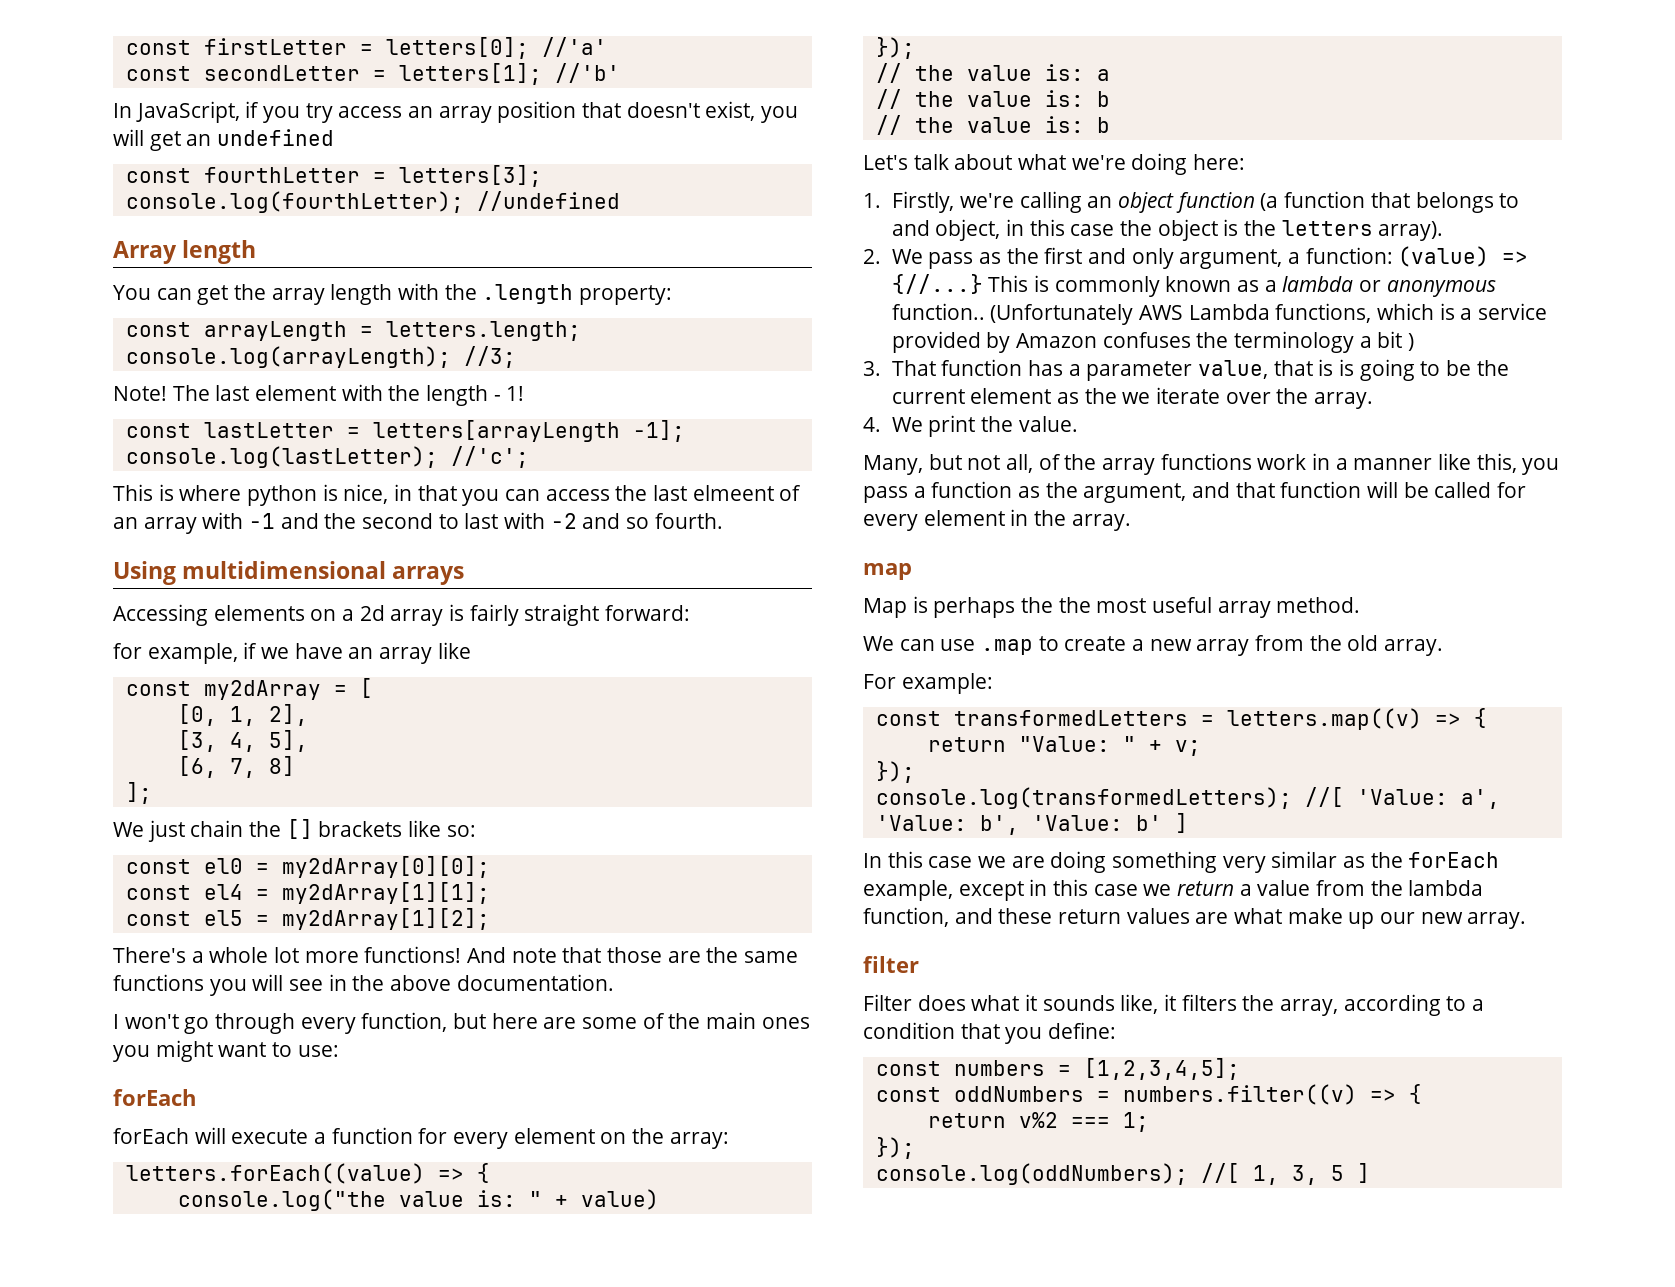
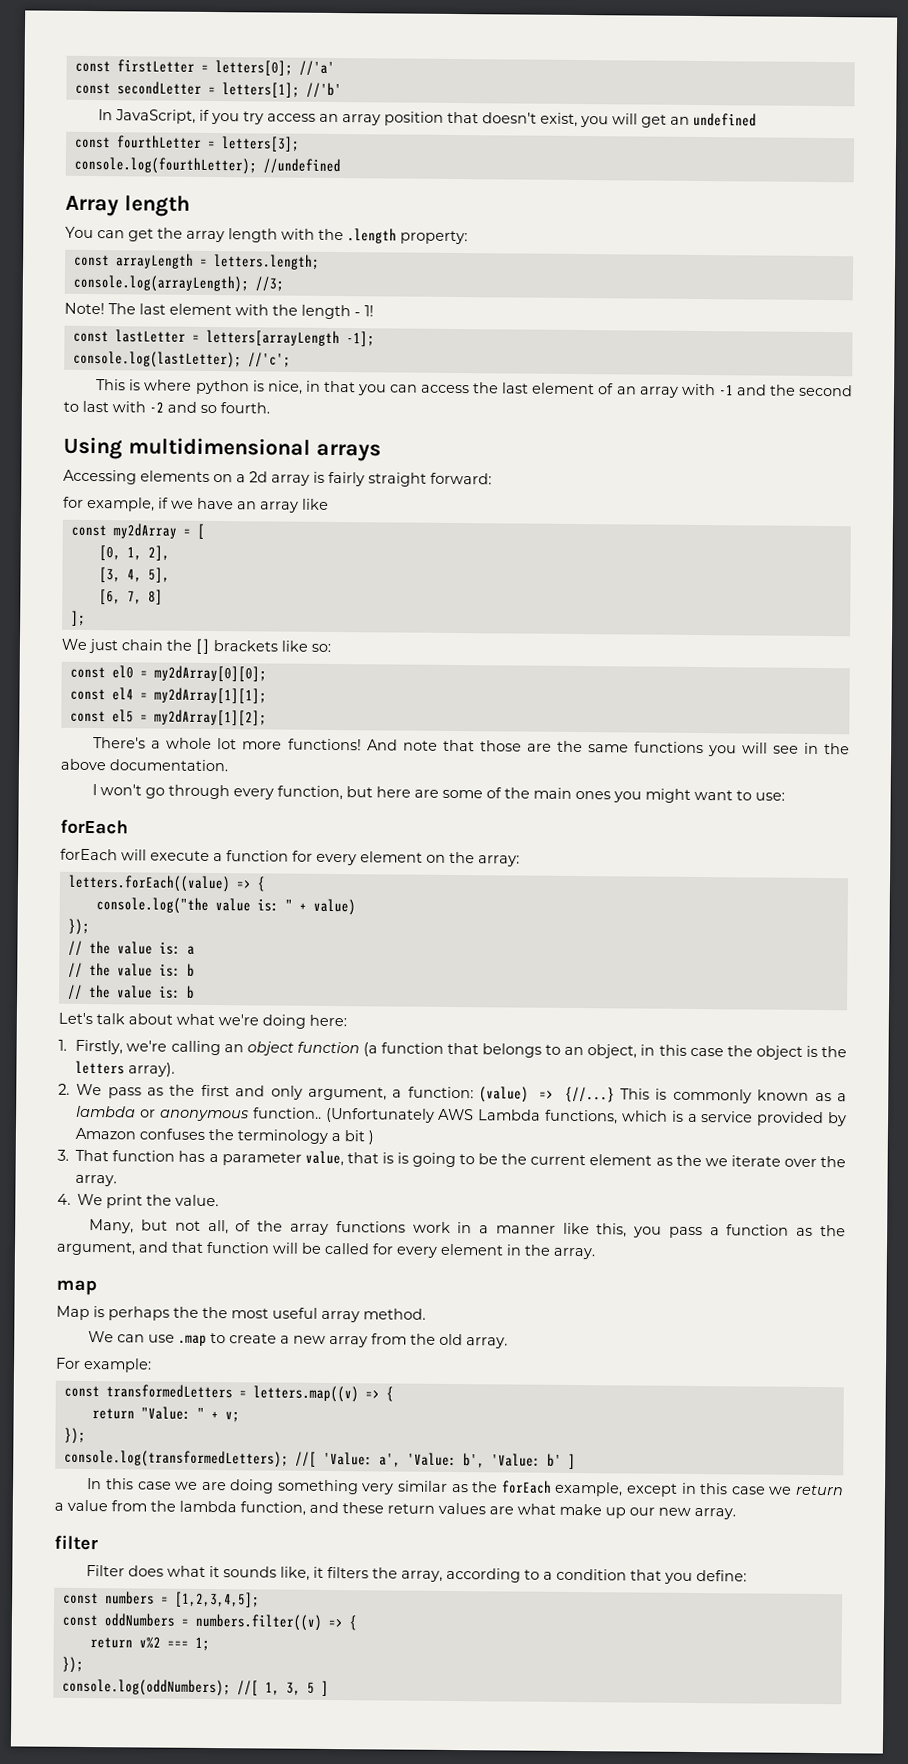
- This is where python is nice, in that you can access the last elmeent of an array with -1 and the second to last with -2 and so fourth.
+ This is where python is nice, in that you can access the last element of an array with -1 and the second to last with -2 and so fourth.
- 1. Firstly, we're calling an object function (a function that belongs to and object, in this case the object is the letters array).
+ 1. Firstly, we're calling an object function (a function that belongs to an object, in this case the object is the letters array).

